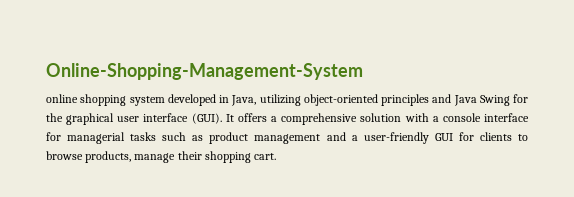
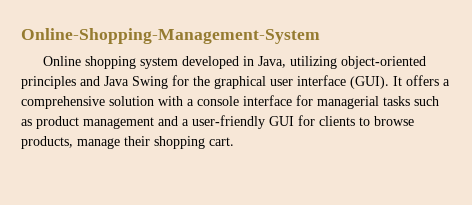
- online shopping system developed in Java, utilizing object-oriented principles and Java Swing for the graphical user interface (GUI).
+ Online shopping system developed in Java, utilizing object-oriented principles and Java Swing for the graphical user interface (GUI).

